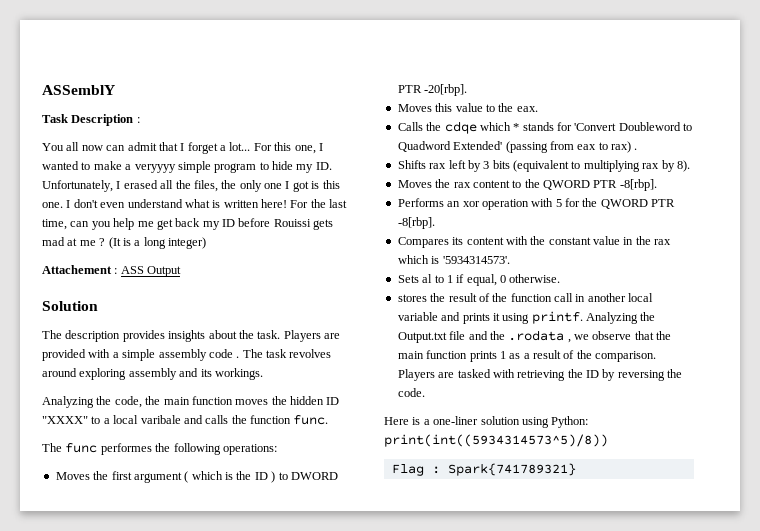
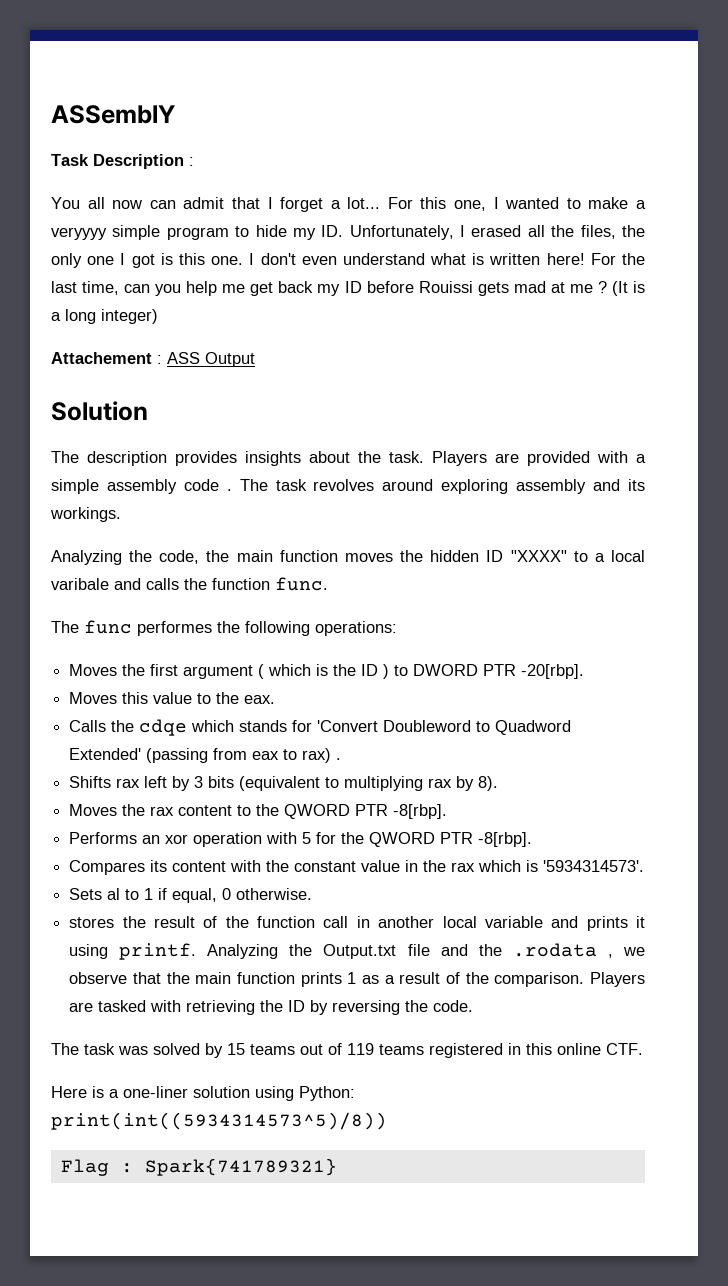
- Calls the cdqe which * stands for 'Convert Doubleword to Quadword Extended' (passing from eax to rax) .
+ Calls the cdqe which stands for 'Convert Doubleword to Quadword Extended' (passing from eax to rax) .
+ The task was solved by 15 teams out of 119 teams registered in this online CTF.

